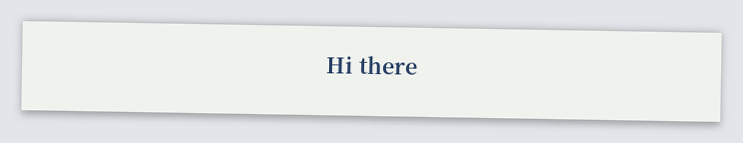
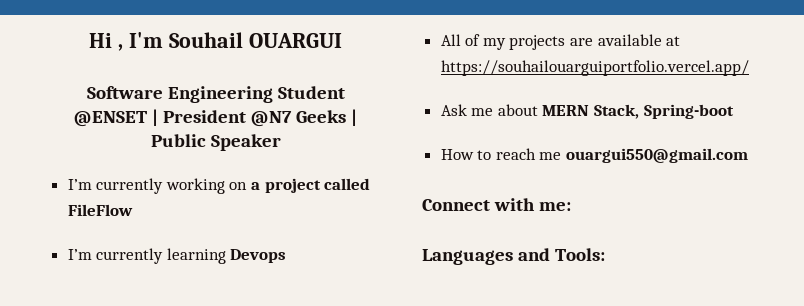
- Hi there
+ Hi , I'm Souhail OUARGUI
+ Software Engineering Student @ENSET | President @N7 Geeks | Public Speaker
+ I’m currently working on a project called FileFlow
+ I’m currently learning Devops
+ All of my projects are available at https://souhailouarguiportfolio.vercel.app/
+ Ask me about MERN Stack, Spring-boot
+ How to reach me ouargui550@gmail.com
+ Connect with me:
+ Languages and Tools:

